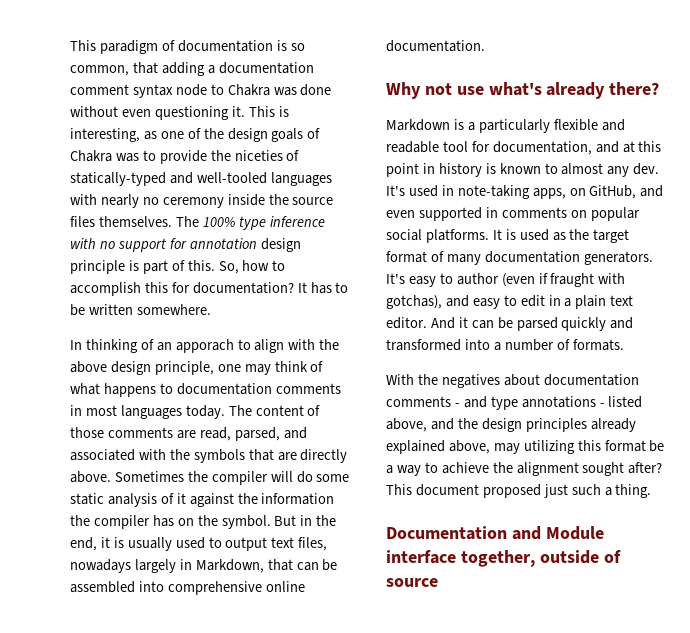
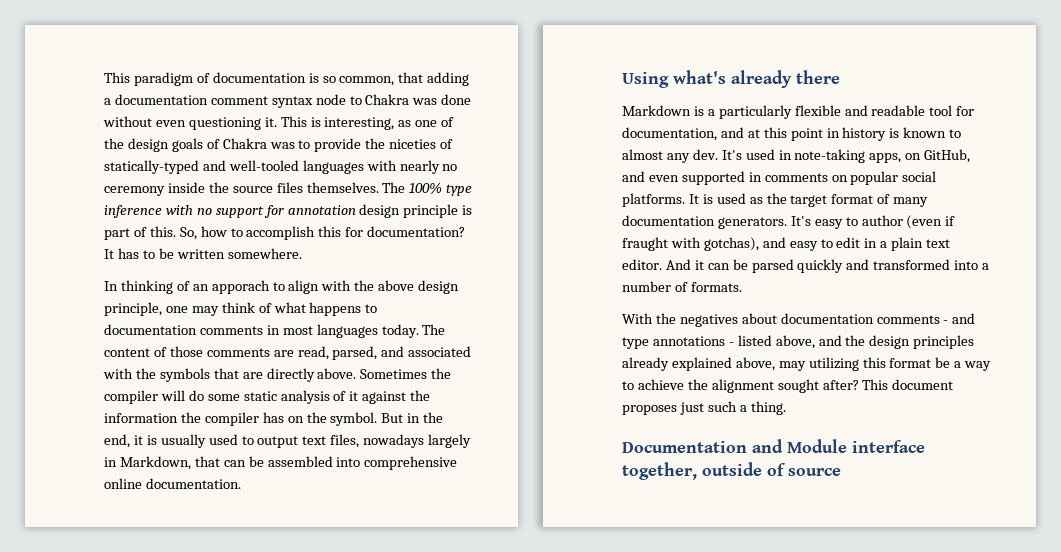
- Why not use what's already there?
+ Using what's already there
- This document proposed just such a thing.
+ This document proposes just such a thing.

